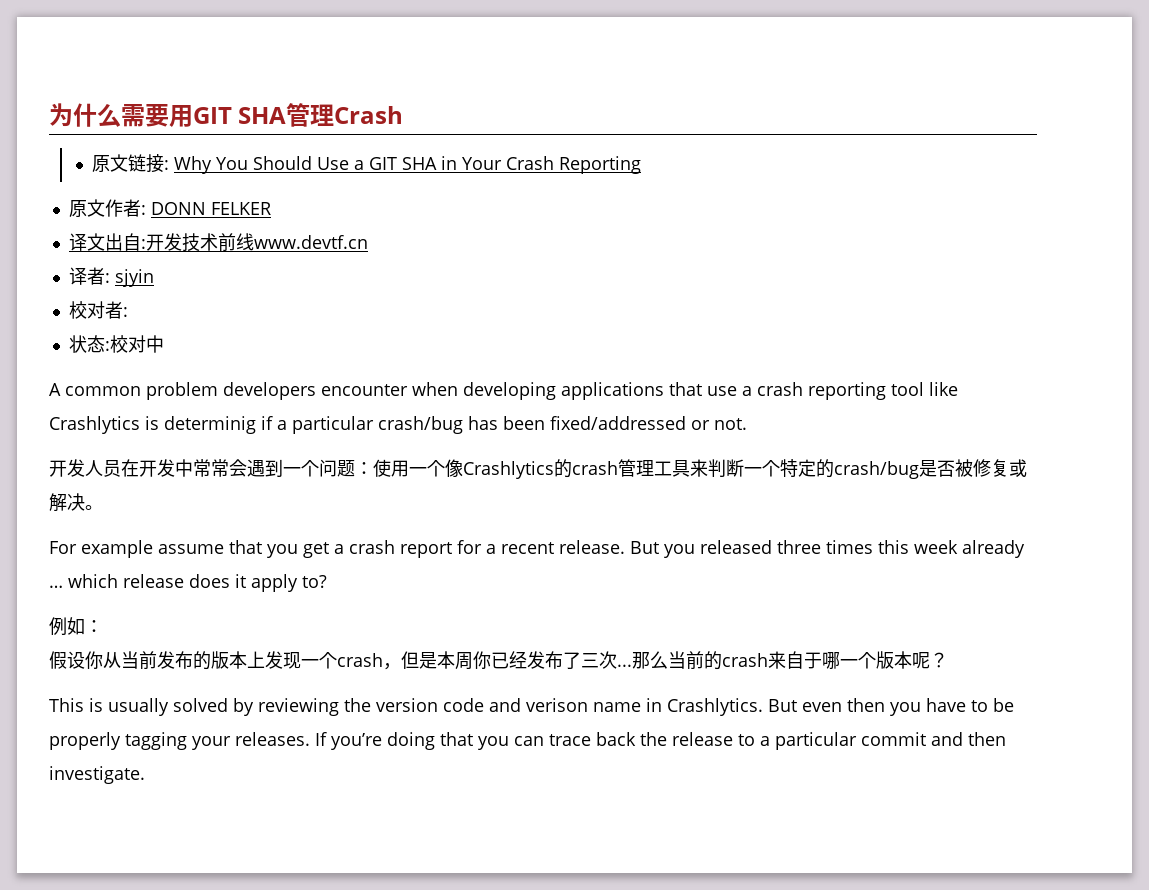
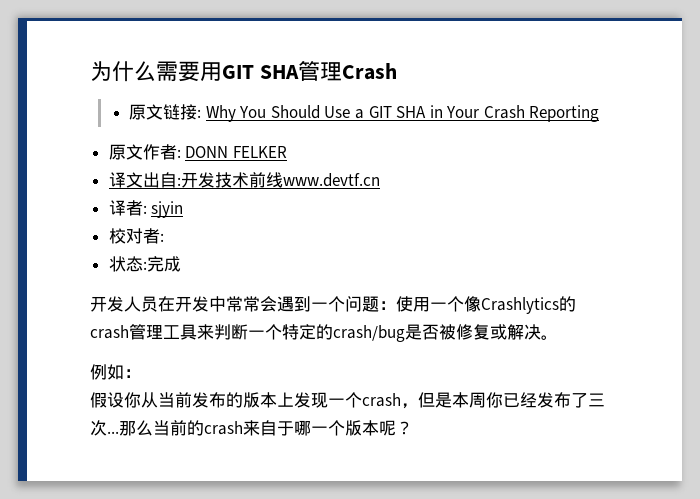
- 状态:校对中
- A common problem developers encounter when developing applications that use a crash reporting tool like Crashlytics is determinig if a particular crash/bug has been fixed/addressed or not.
+ 状态:完成
- For example assume that you get a crash report for a recent release. But you released three times this week already … which release does it apply to?
- This is usually solved by reviewing the version code and verison name in Crashlytics. But even then you have to be properly tagging your releases. If you’re doing that you can trace back the release to a particular commit and then investigate.

